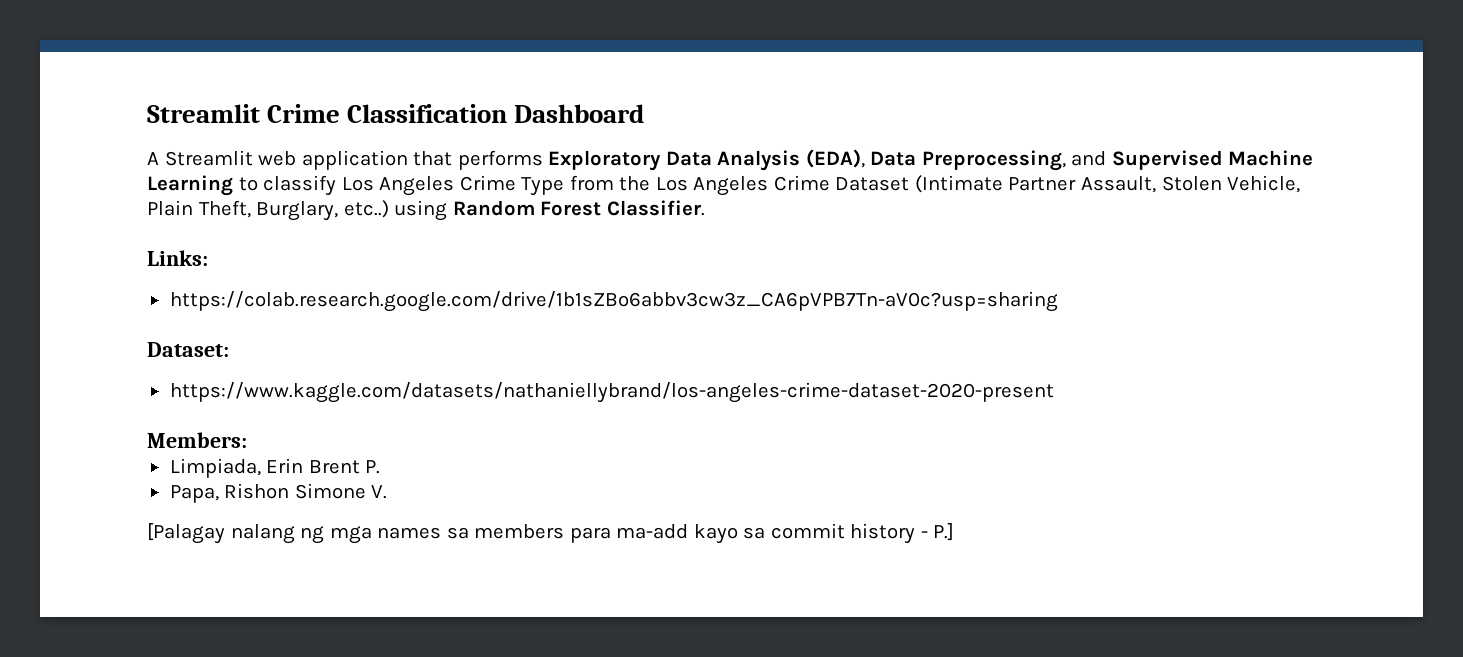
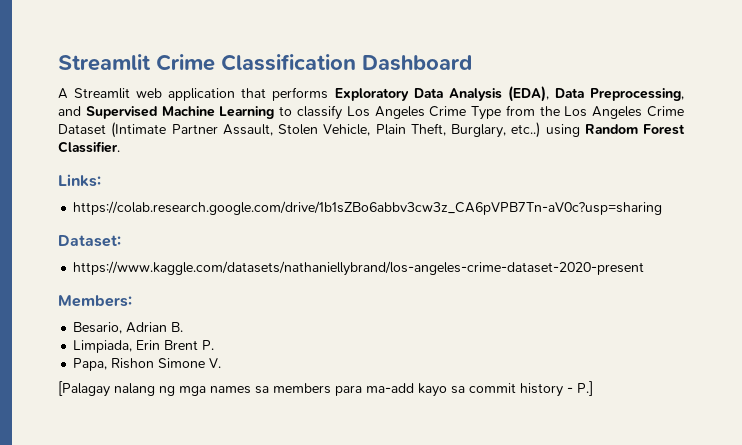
+ Besario, Adrian B.

